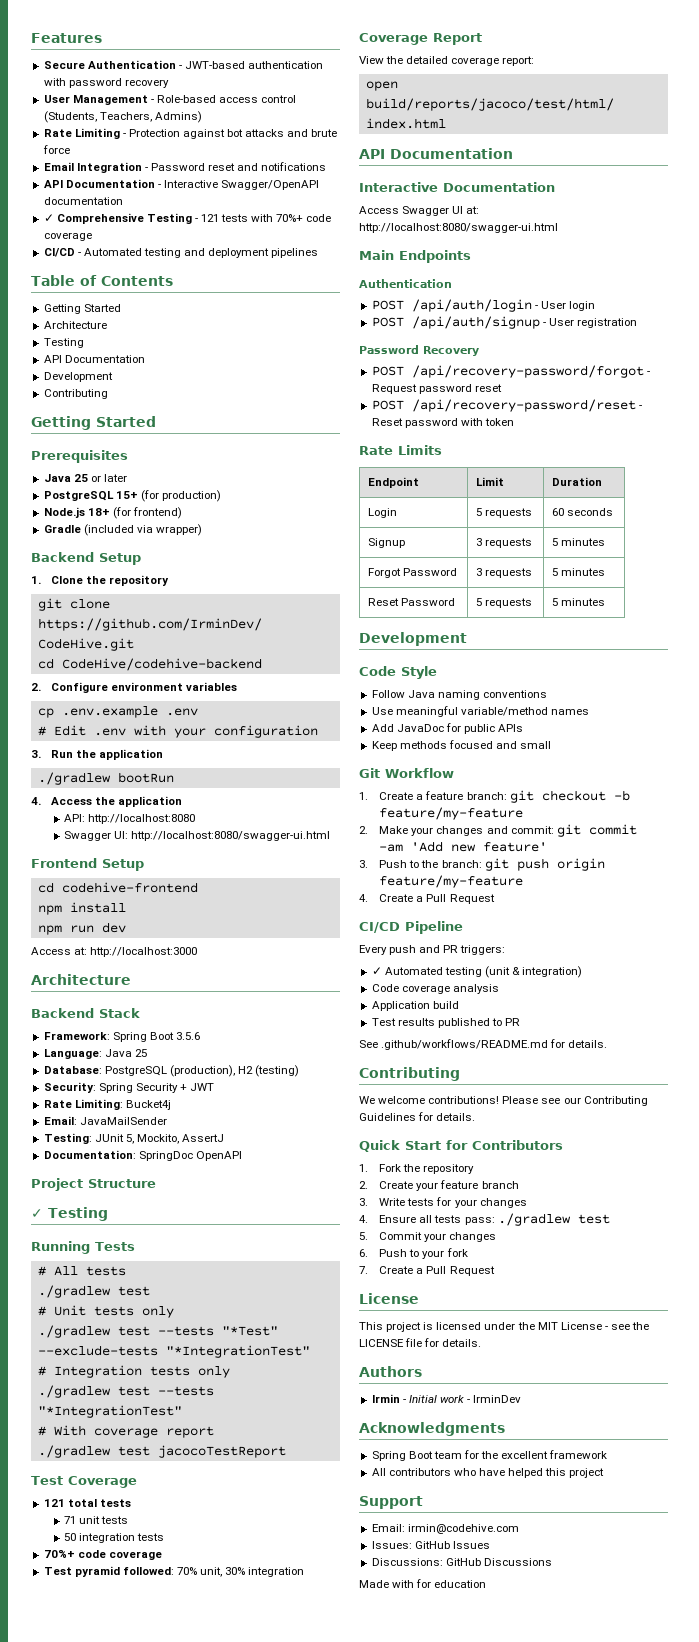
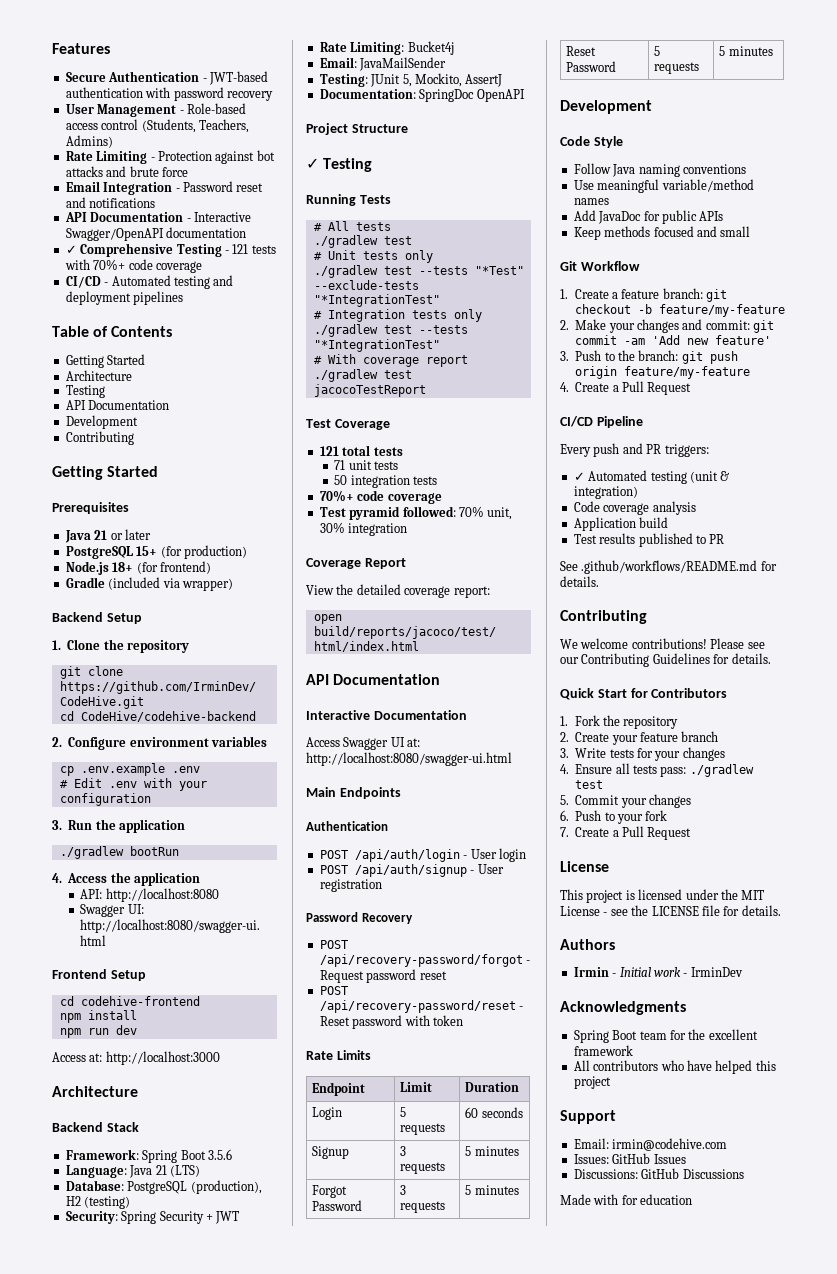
- Java 25 or later
+ Java 21 or later
- Language: Java 25
+ Language: Java 21 (LTS)

